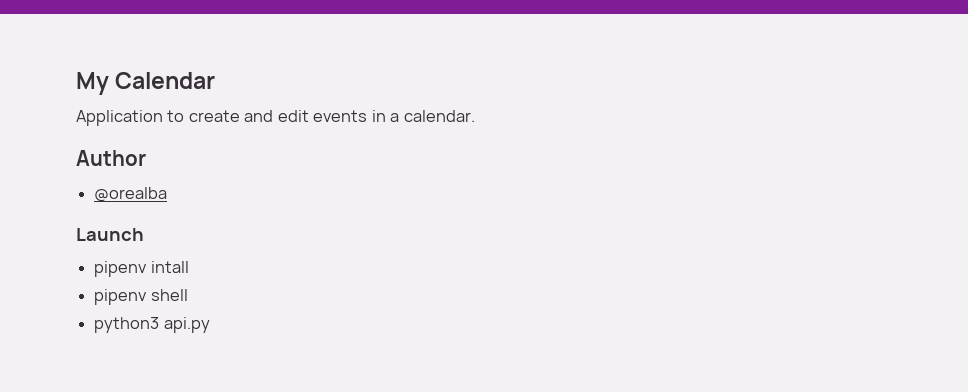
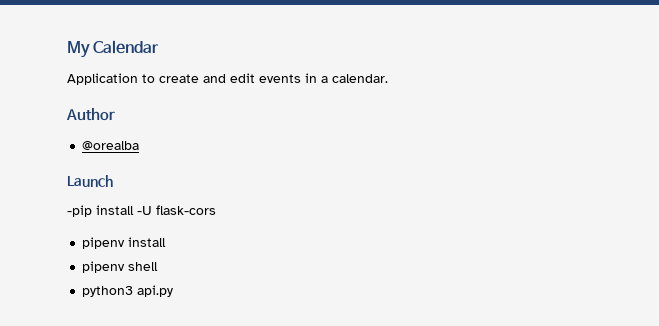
- pipenv intall
+ -pip install -U flask-cors
+ pipenv install

